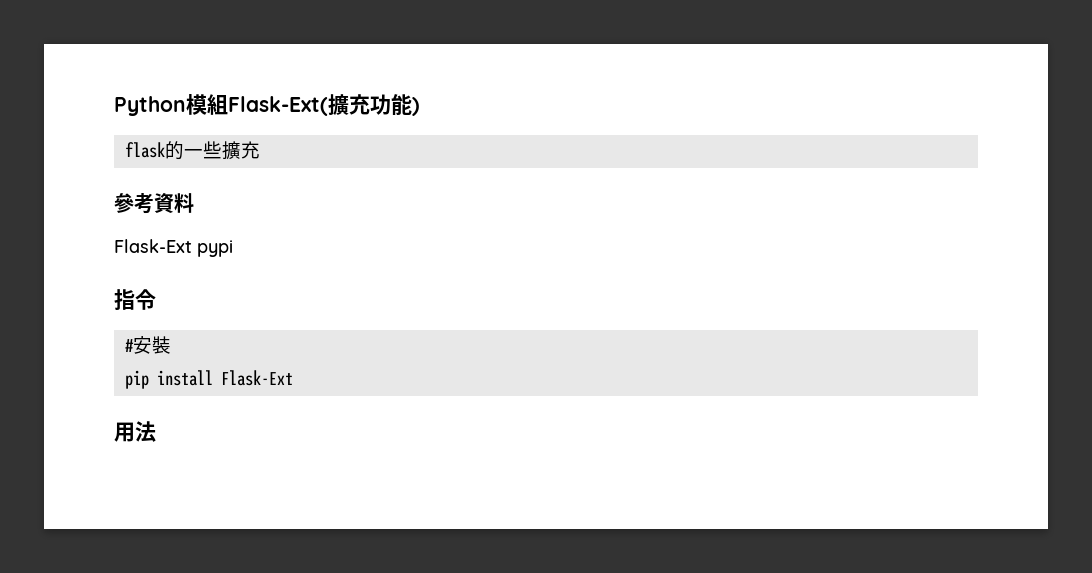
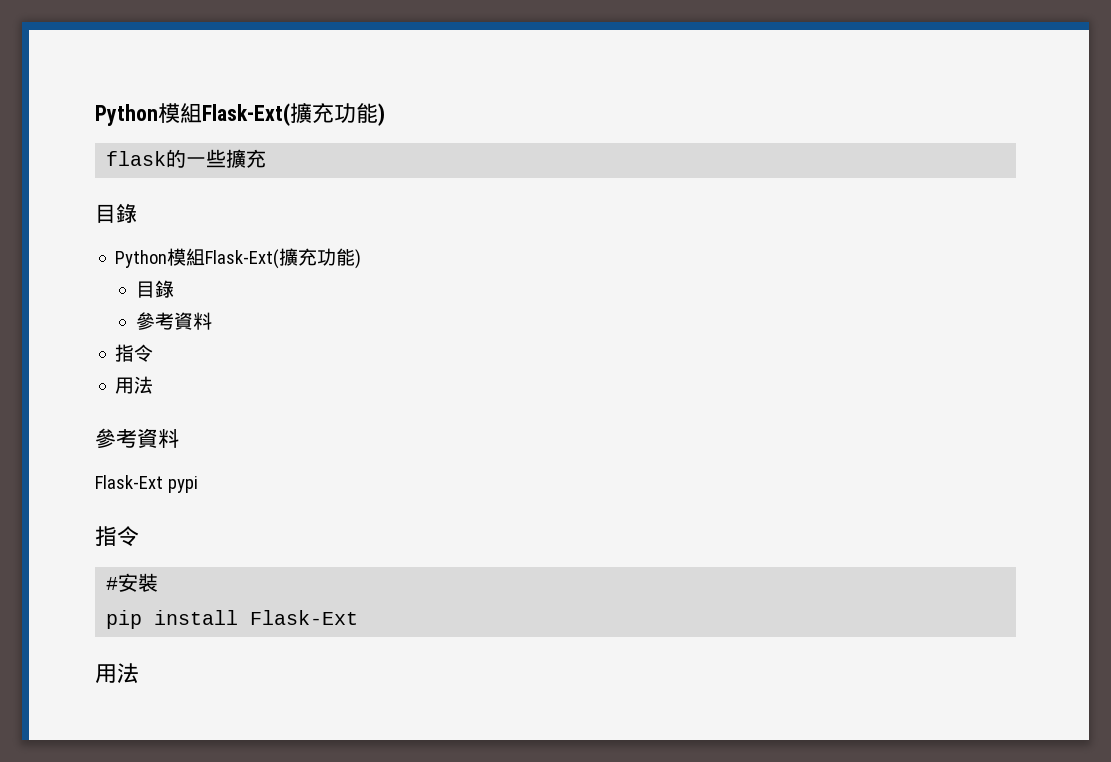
  flask的一些擴充
+ 目錄
+ Python模組Flask-Ext(擴充功能)
+ 目錄
+ 參考資料
+ 指令
+ 用法

